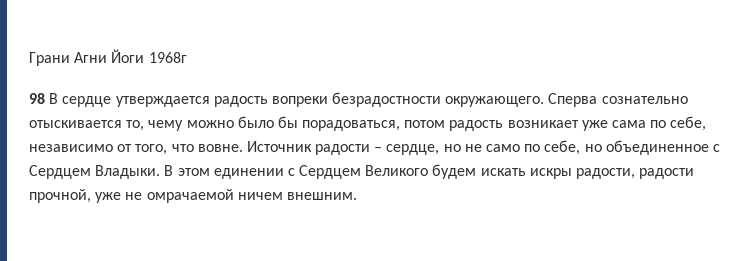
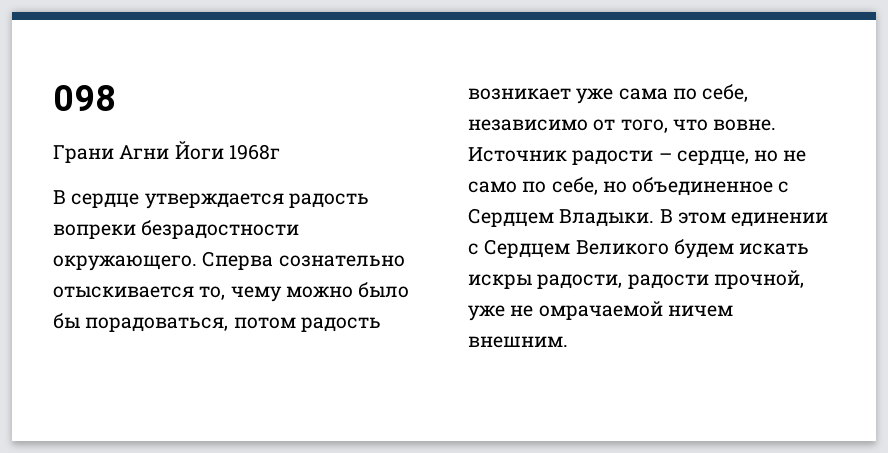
+ 098
- 98 В сердце утверждается радость вопреки безрадостности окружающего.
+ В сердце утверждается радость вопреки безрадостности окружающего.

